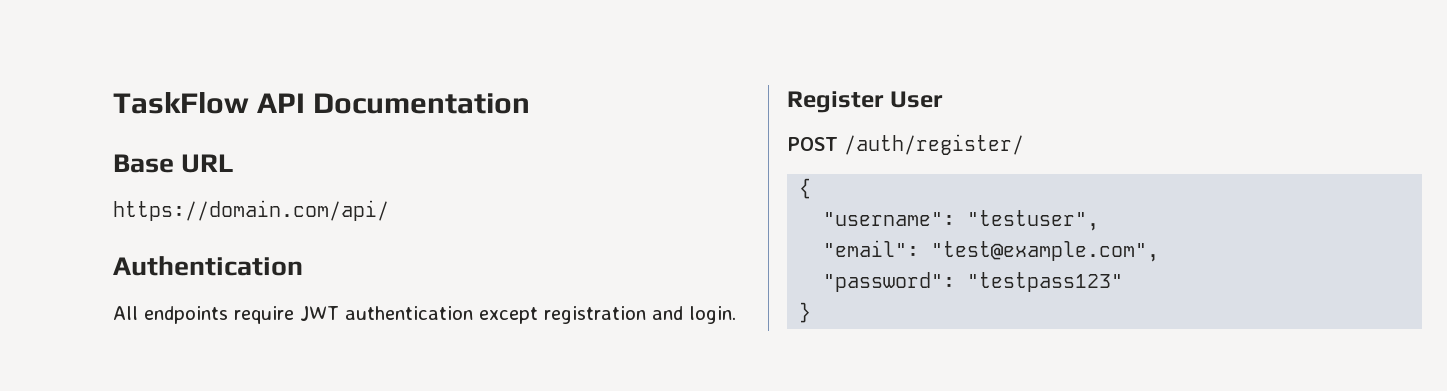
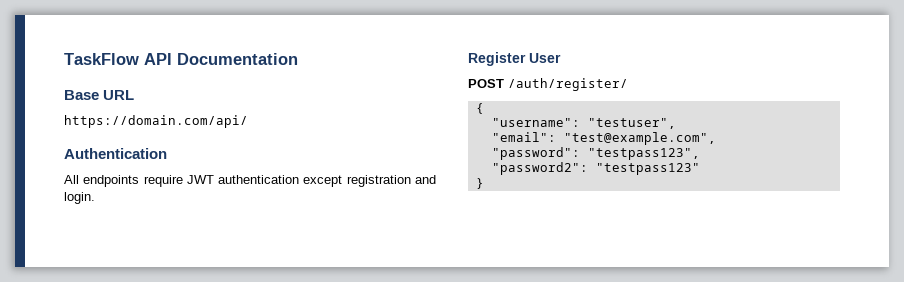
- "password": "testpass123"
+ "password": "testpass123",
+ "password2": "testpass123"

